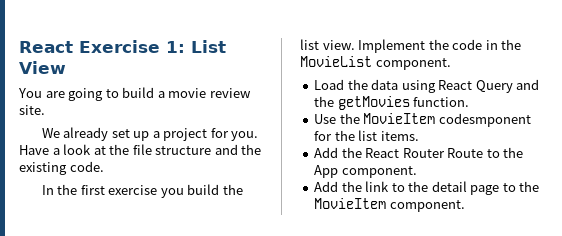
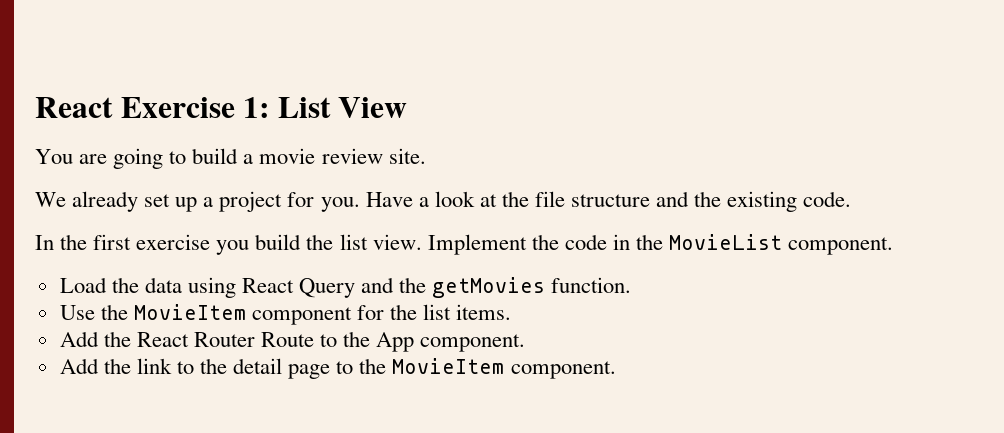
- Use the MovieItem codesmponent for the list items.
+ Use the MovieItem component for the list items.

